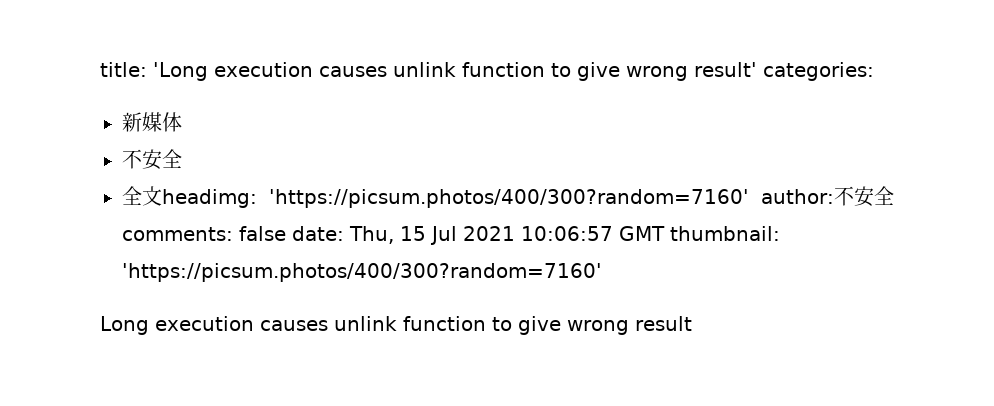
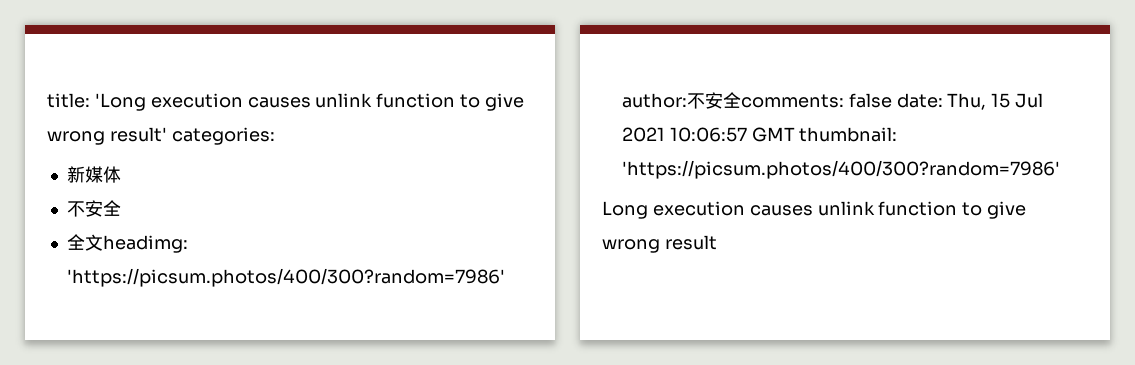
- 全文headimg: 'https://picsum.photos/400/300?random=7160' author:不安全comments: false date: Thu, 15 Jul 2021 10:06:57 GMT thumbnail: 'https://picsum.photos/400/300?random=7160'
+ 全文headimg: 'https://picsum.photos/400/300?random=7986' author:不安全comments: false date: Thu, 15 Jul 2021 10:06:57 GMT thumbnail: 'https://picsum.photos/400/300?random=7986'

